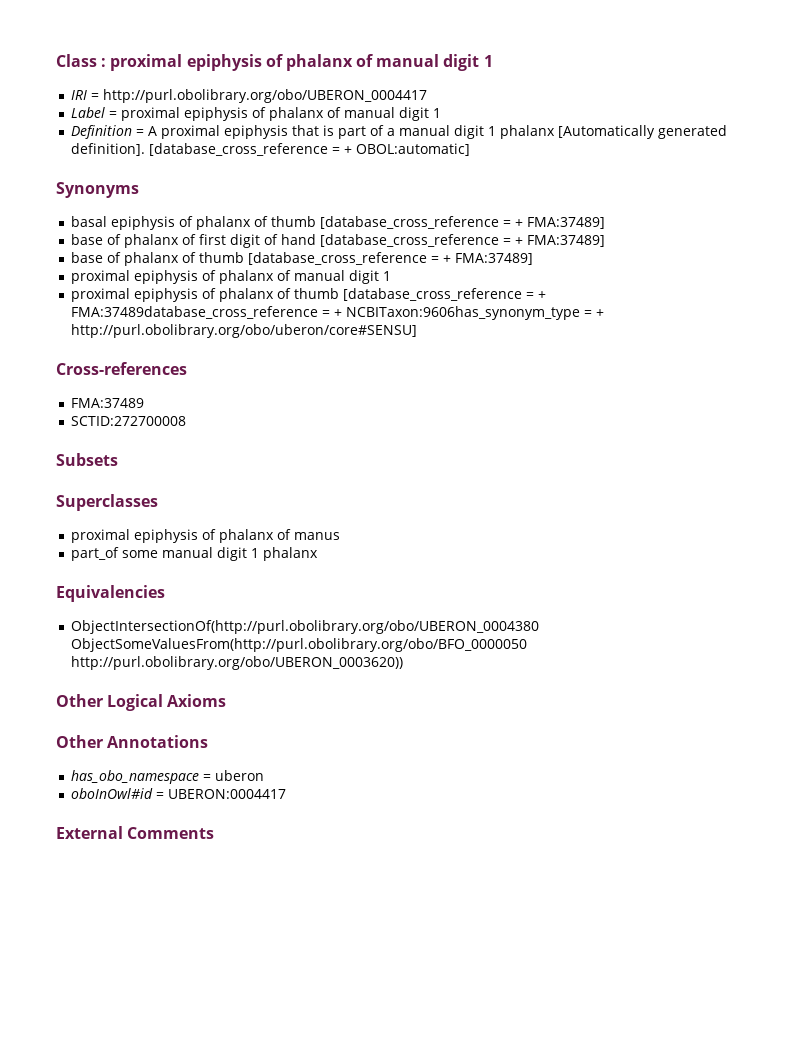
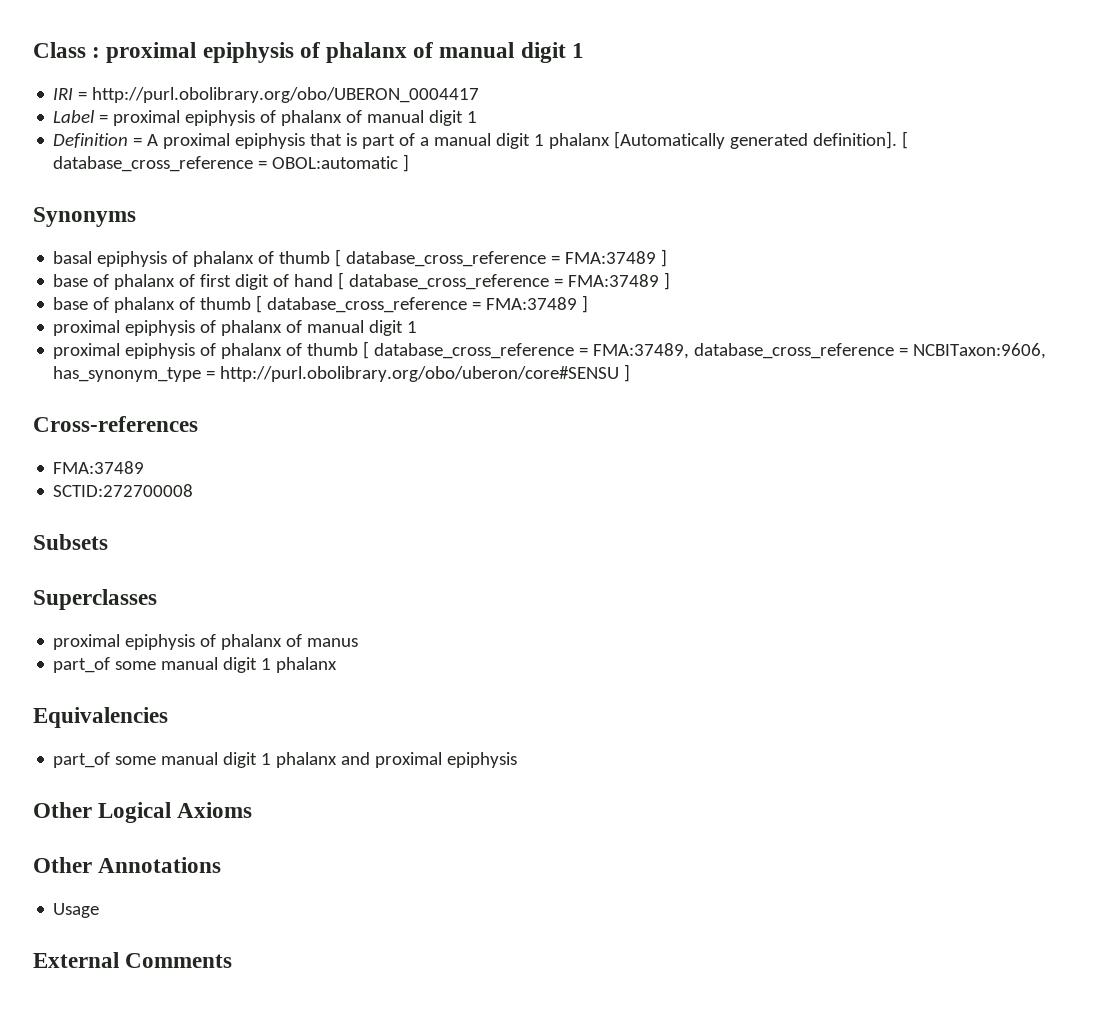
- [database_cross_reference = + OBOL:automatic]
+ [ database_cross_reference = OBOL:automatic ]
- basal epiphysis of phalanx of thumb [database_cross_reference = + FMA:37489]
+ basal epiphysis of phalanx of thumb [ database_cross_reference = FMA:37489 ]
- base of phalanx of first digit of hand [database_cross_reference = + FMA:37489]
+ base of phalanx of first digit of hand [ database_cross_reference = FMA:37489 ]
- base of phalanx of thumb [database_cross_reference = + FMA:37489]
+ base of phalanx of thumb [ database_cross_reference = FMA:37489 ]
- proximal epiphysis of phalanx of thumb [database_cross_reference = + FMA:37489database_cross_reference = + NCBITaxon:9606has_synonym_type = + http://purl.obolibrary.org/obo/uberon/core#SENSU]
+ proximal epiphysis of phalanx of thumb [ database_cross_reference = FMA:37489, database_cross_reference = NCBITaxon:9606, has_synonym_type = http://purl.obolibrary.org/obo/uberon/core#SENSU ]
- ObjectIntersectionOf(http://purl.obolibrary.org/obo/UBERON_0004380 ObjectSomeValuesFrom(http://purl.obolibrary.org/obo/BFO_0000050 http://purl.obolibrary.org/obo/UBERON_0003620))
+ part_of some manual digit 1 phalanx and proximal epiphysis
- has_obo_namespace = uberon
- oboInOwl#id = UBERON:0004417
+ Usage

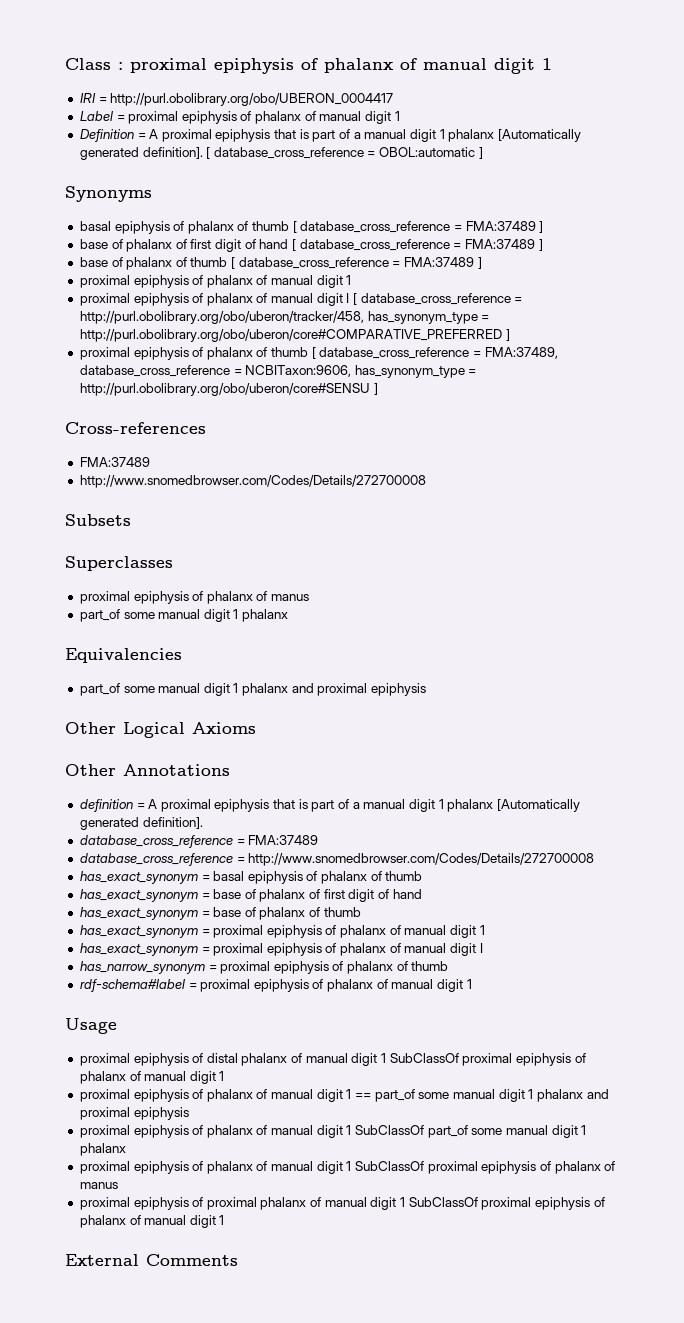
+ proximal epiphysis of phalanx of manual digit I [ database_cross_reference = http://purl.obolibrary.org/obo/uberon/tracker/458, has_synonym_type = http://purl.obolibrary.org/obo/uberon/core#COMPARATIVE_PREFERRED ]
  Cross-references
  FMA:37489
- SCTID:272700008
+ http://www.snomedbrowser.com/Codes/Details/272700008
+ definition = A proximal epiphysis that is part of a manual digit 1 phalanx [Automatically generated definition].
+ database_cross_reference = FMA:37489
+ database_cross_reference = http://www.snomedbrowser.com/Codes/Details/272700008
+ has_exact_synonym = basal epiphysis of phalanx of thumb
+ has_exact_synonym = base of phalanx of first digit of hand
+ has_exact_synonym = base of phalanx of thumb
+ has_exact_synonym = proximal epiphysis of phalanx of manual digit 1
+ has_exact_synonym = proximal epiphysis of phalanx of manual digit I
+ has_narrow_synonym = proximal epiphysis of phalanx of thumb
+ rdf-schema#label = proximal epiphysis of phalanx of manual digit 1
  Usage
+ proximal epiphysis of distal phalanx of manual digit 1 SubClassOf proximal epiphysis of phalanx of manual digit 1
+ proximal epiphysis of phalanx of manual digit 1 == part_of some manual digit 1 phalanx and proximal epiphysis
+ proximal epiphysis of phalanx of manual digit 1 SubClassOf part_of some manual digit 1 phalanx
+ proximal epiphysis of phalanx of manual digit 1 SubClassOf proximal epiphysis of phalanx of manus
+ proximal epiphysis of proximal phalanx of manual digit 1 SubClassOf proximal epiphysis of phalanx of manual digit 1

